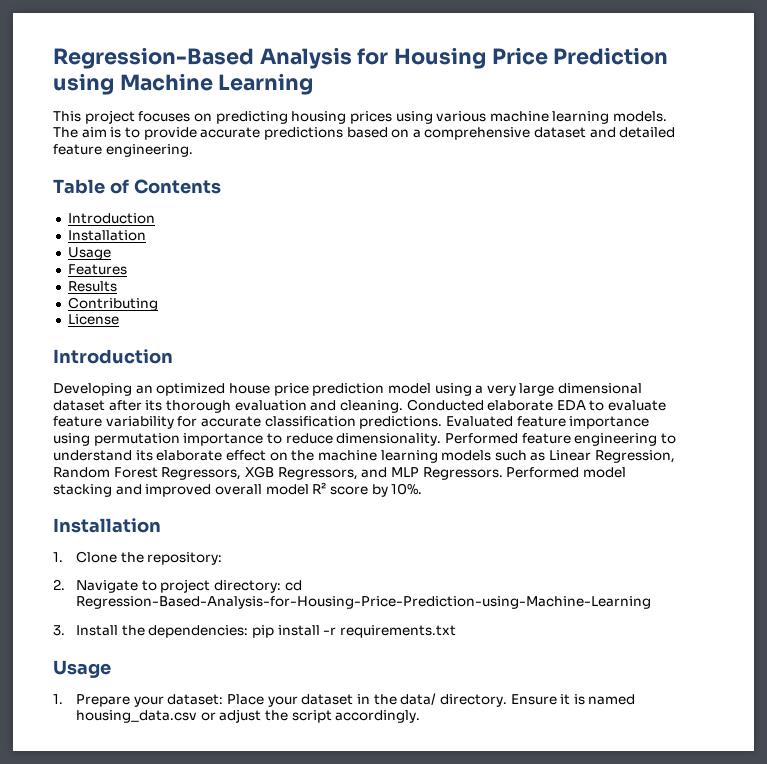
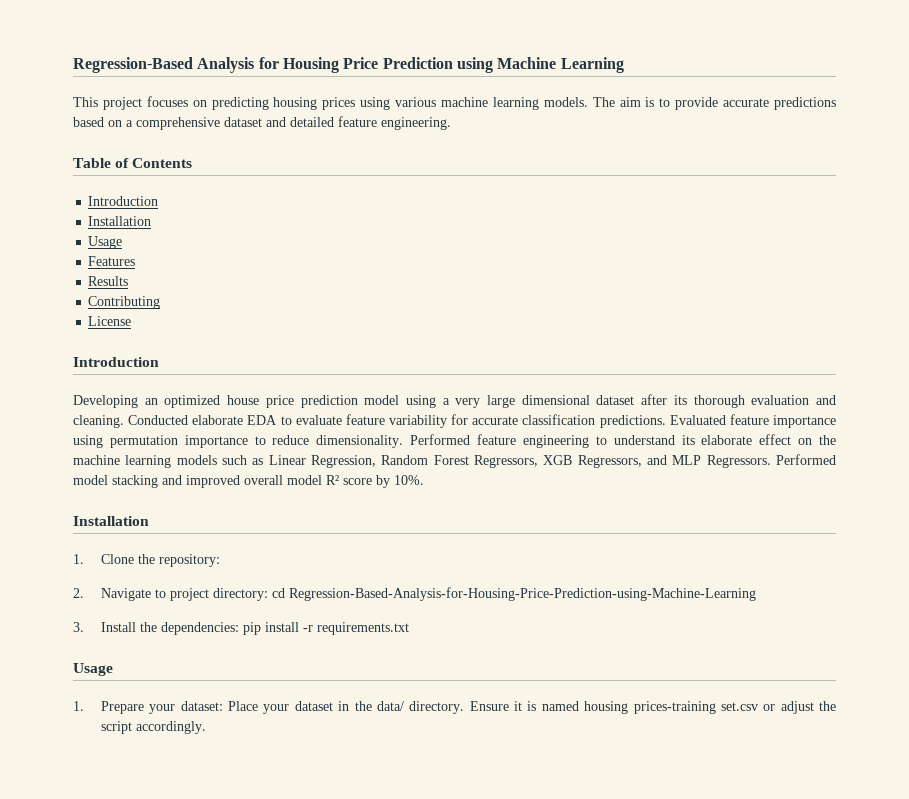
- Ensure it is named housing_data.csv or adjust the script accordingly.
+ Ensure it is named housing prices-training set.csv or adjust the script accordingly.

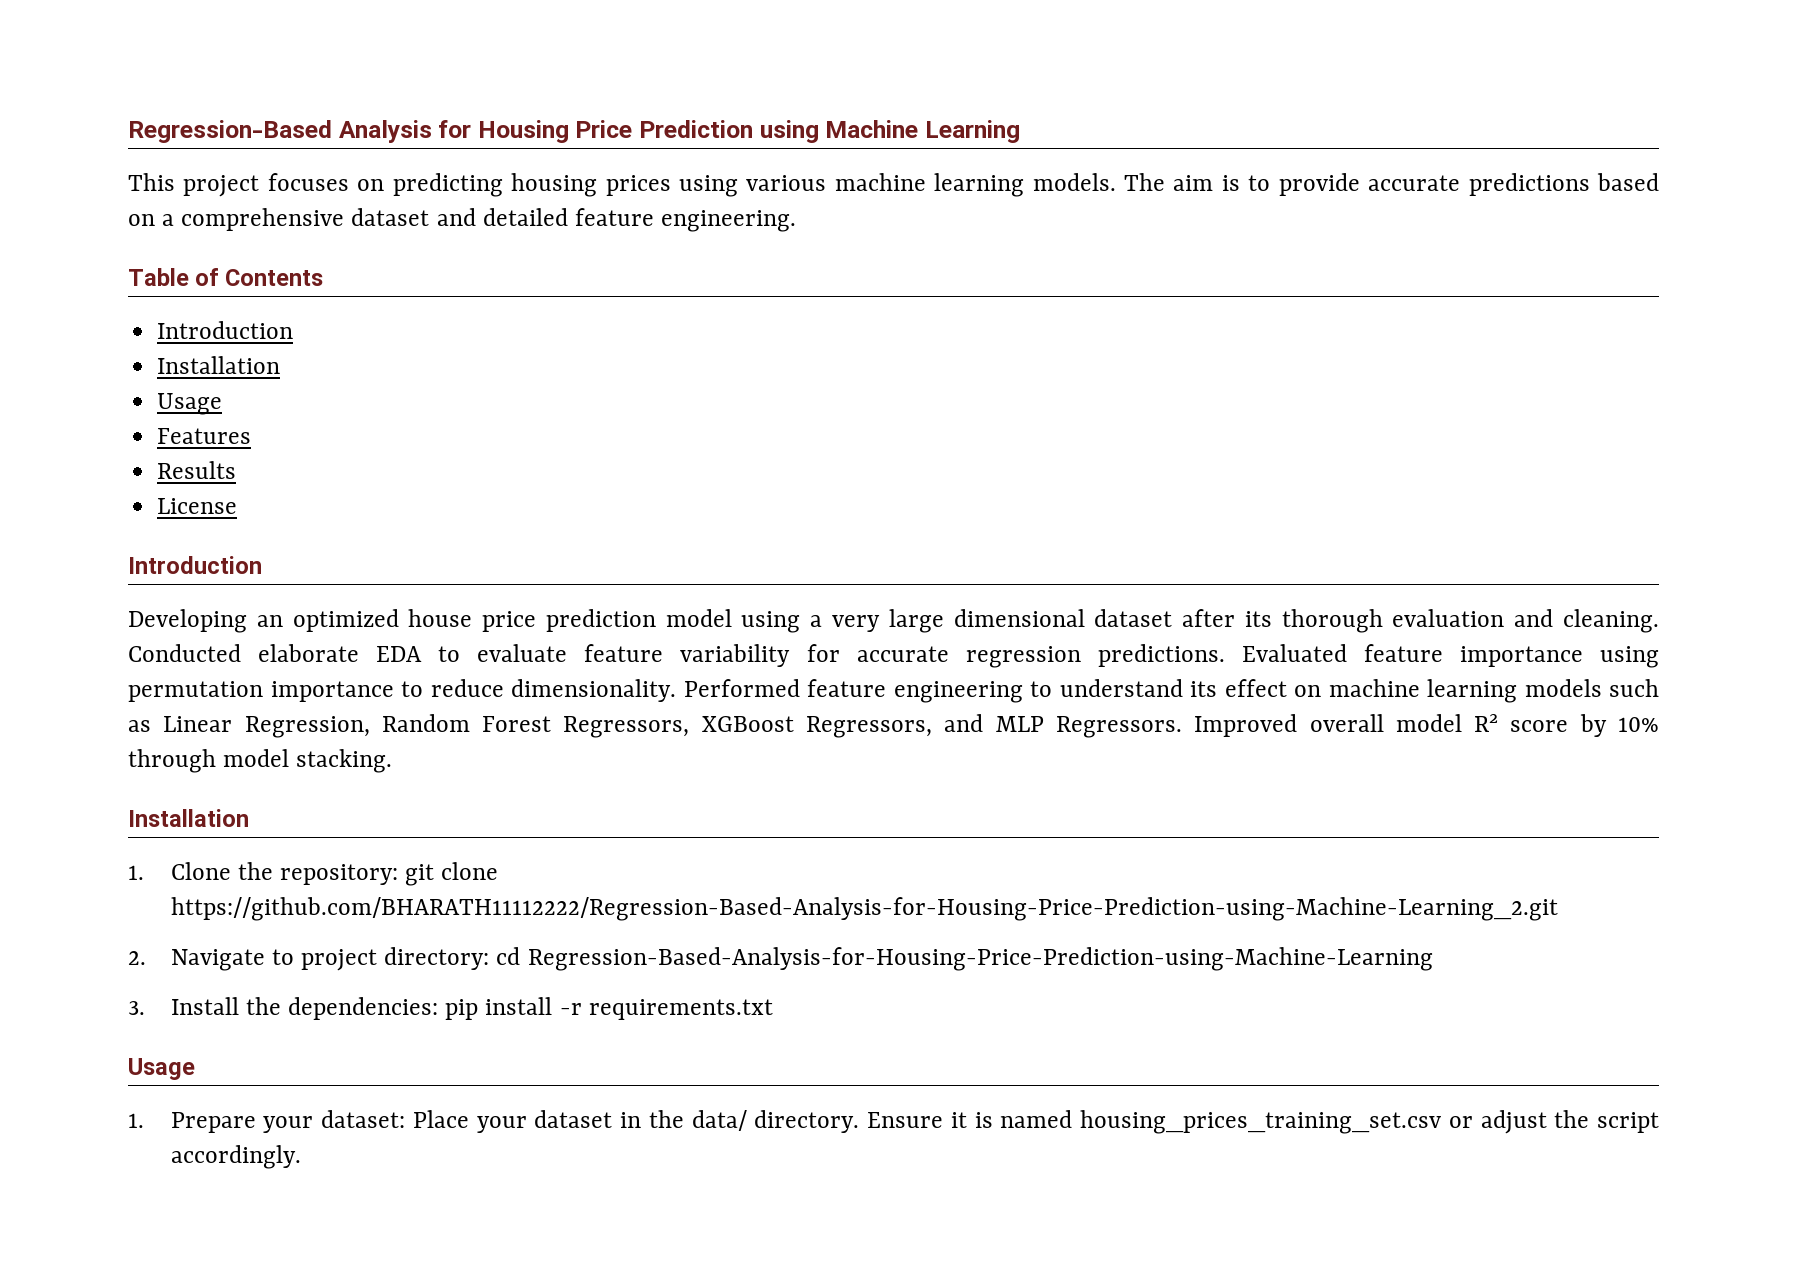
- Contributing
- Conducted elaborate EDA to evaluate feature variability for accurate classification predictions.
+ Conducted elaborate EDA to evaluate feature variability for accurate regression predictions.
- Performed feature engineering to understand its elaborate effect on the machine learning models such as Linear Regression, Random Forest Regressors, XGB Regressors, and MLP Regressors.
+ Performed feature engineering to understand its effect on machine learning models such as Linear Regression, Random Forest Regressors, XGBoost Regressors, and MLP Regressors.
- Performed model stacking and improved overall model R² score by 10%.
+ Improved overall model R² score by 10% through model stacking.
- 1. Clone the repository:
+ 1. Clone the repository: git clone https://github.com/BHARATH11112222/Regression-Based-Analysis-for-Housing-Price-Prediction-using-Machine-Learning_2.git
- Ensure it is named housing prices-training set.csv or adjust the script accordingly.
+ Ensure it is named housing_prices_training_set.csv or adjust the script accordingly.

